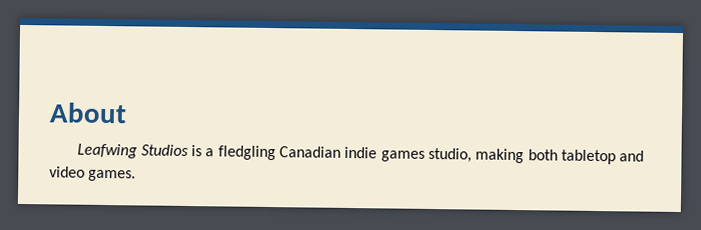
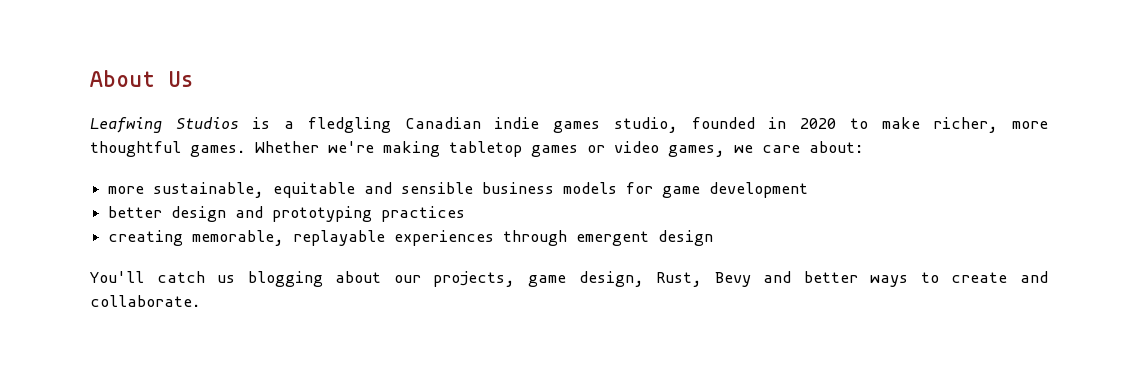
- About
+ About Us
- Leafwing Studios is a fledgling Canadian indie games studio, making both tabletop and video games.
+ Leafwing Studios is a fledgling Canadian indie games studio, founded in 2020 to make richer, more thoughtful games. Whether we're making tabletop games or video games, we care about:
+ more sustainable, equitable and sensible business models for game development
+ better design and prototyping practices
+ creating memorable, replayable experiences through emergent design
+ You'll catch us blogging about our projects, game design, Rust, Bevy and better ways to create and collaborate.

